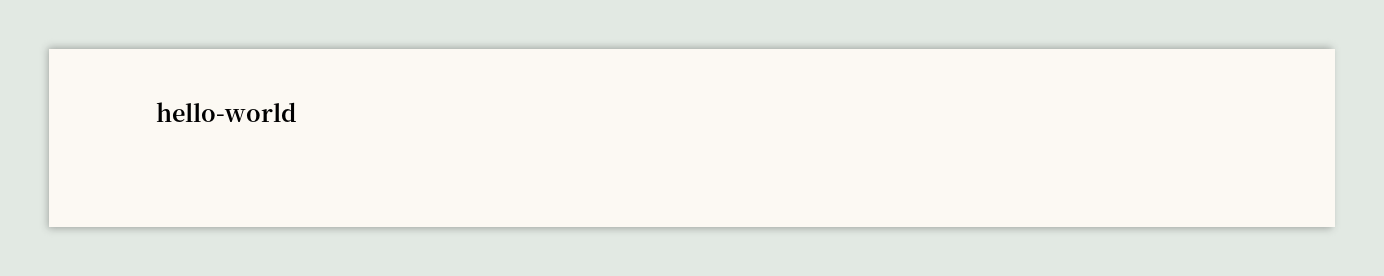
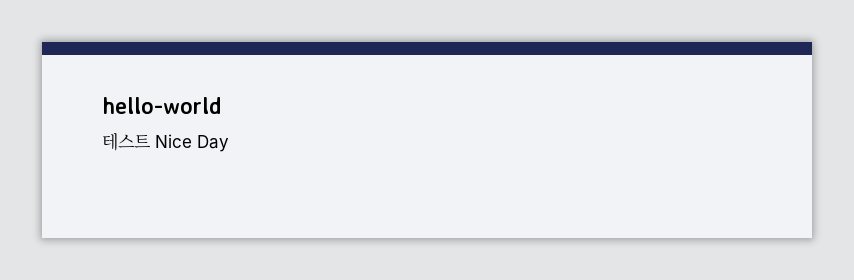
+ 테스트 Nice Day

